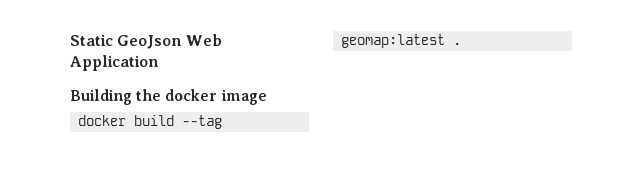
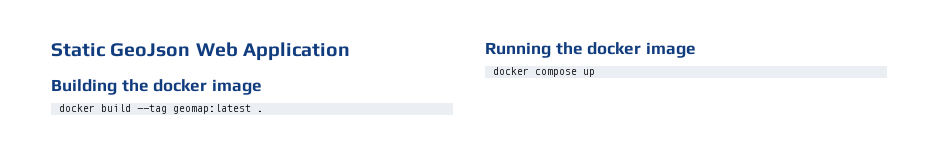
+ Running the docker image
+ docker compose up

